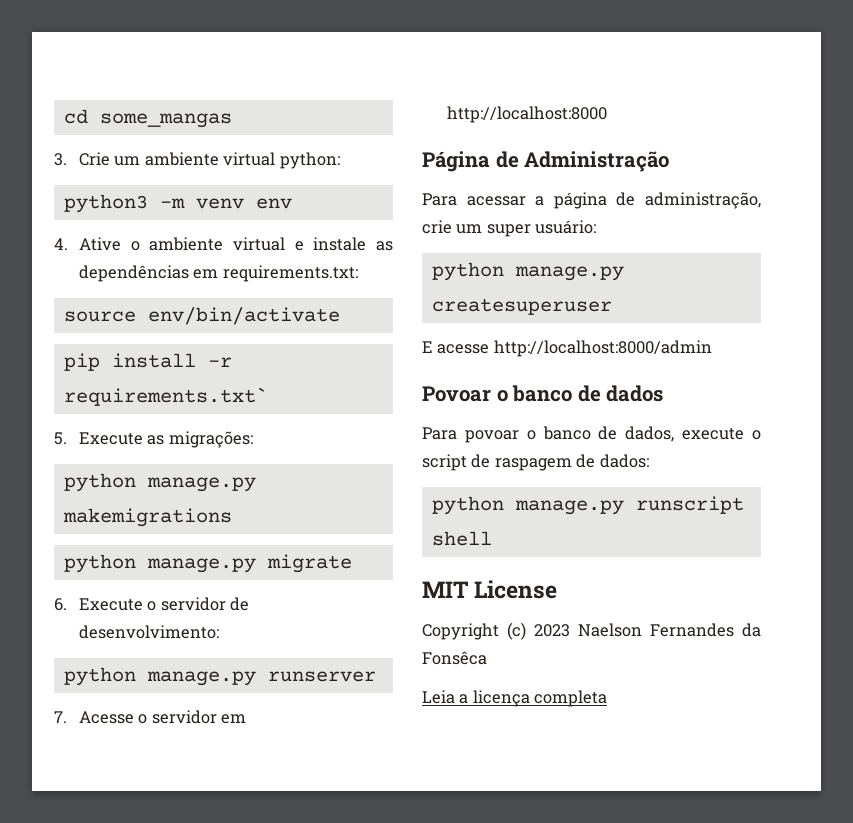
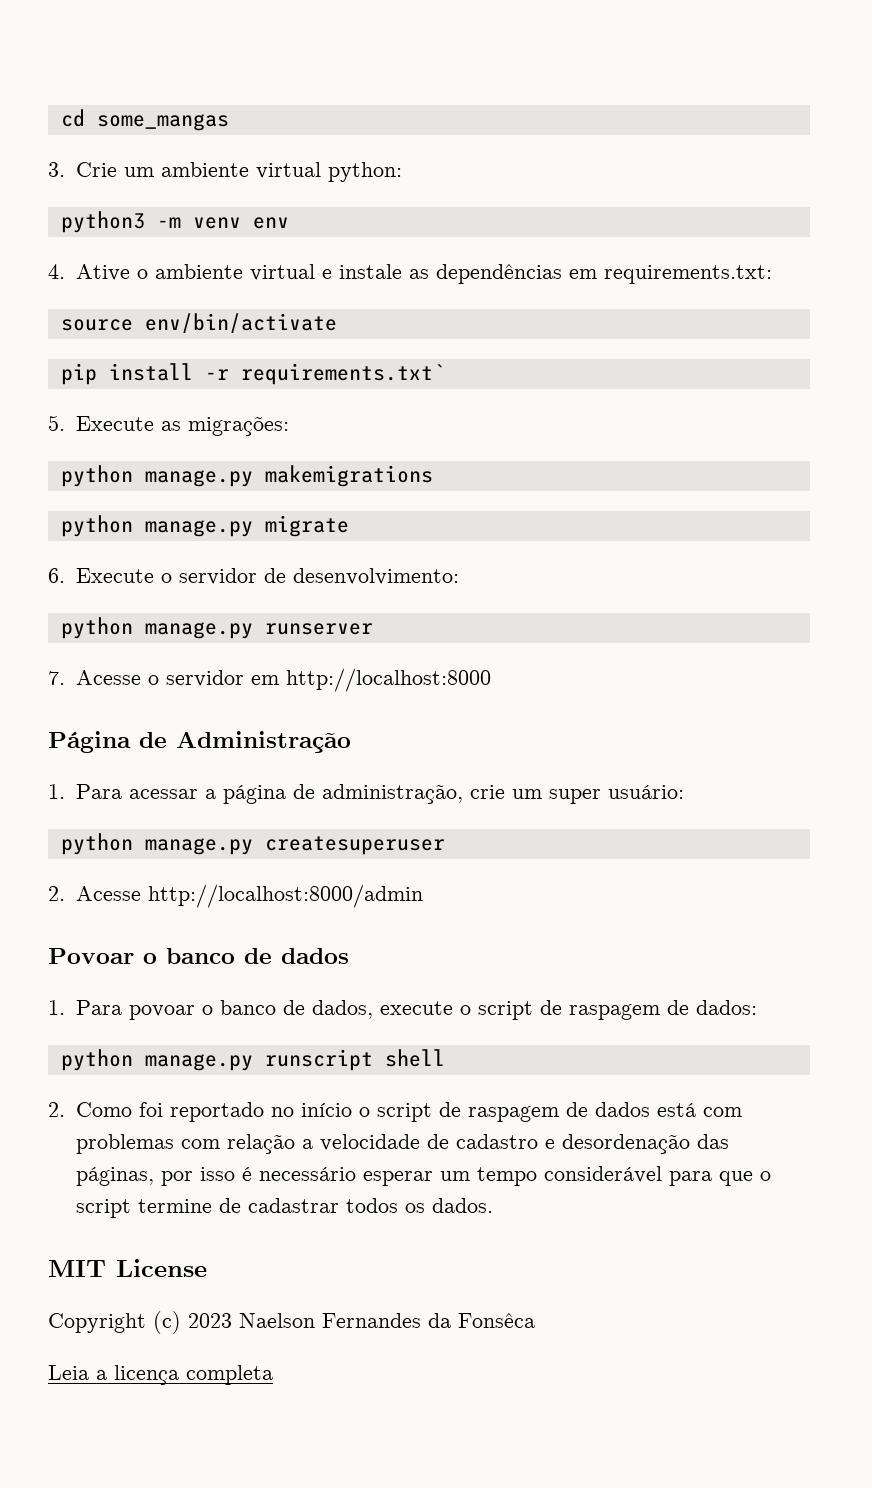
- Para acessar a página de administração, crie um super usuário:
+ 1. Para acessar a página de administração, crie um super usuário:
- E acesse http://localhost:8000/admin
+ 2. Acesse http://localhost:8000/admin
- Para povoar o banco de dados, execute o script de raspagem de dados:
+ 1. Para povoar o banco de dados, execute o script de raspagem de dados:
+ 2. Como foi reportado no início o script de raspagem de dados está com problemas com relação a velocidade de cadastro e desordenação das páginas, por isso é necessário esperar um tempo considerável para que o script termine de cadastrar todos os dados.

